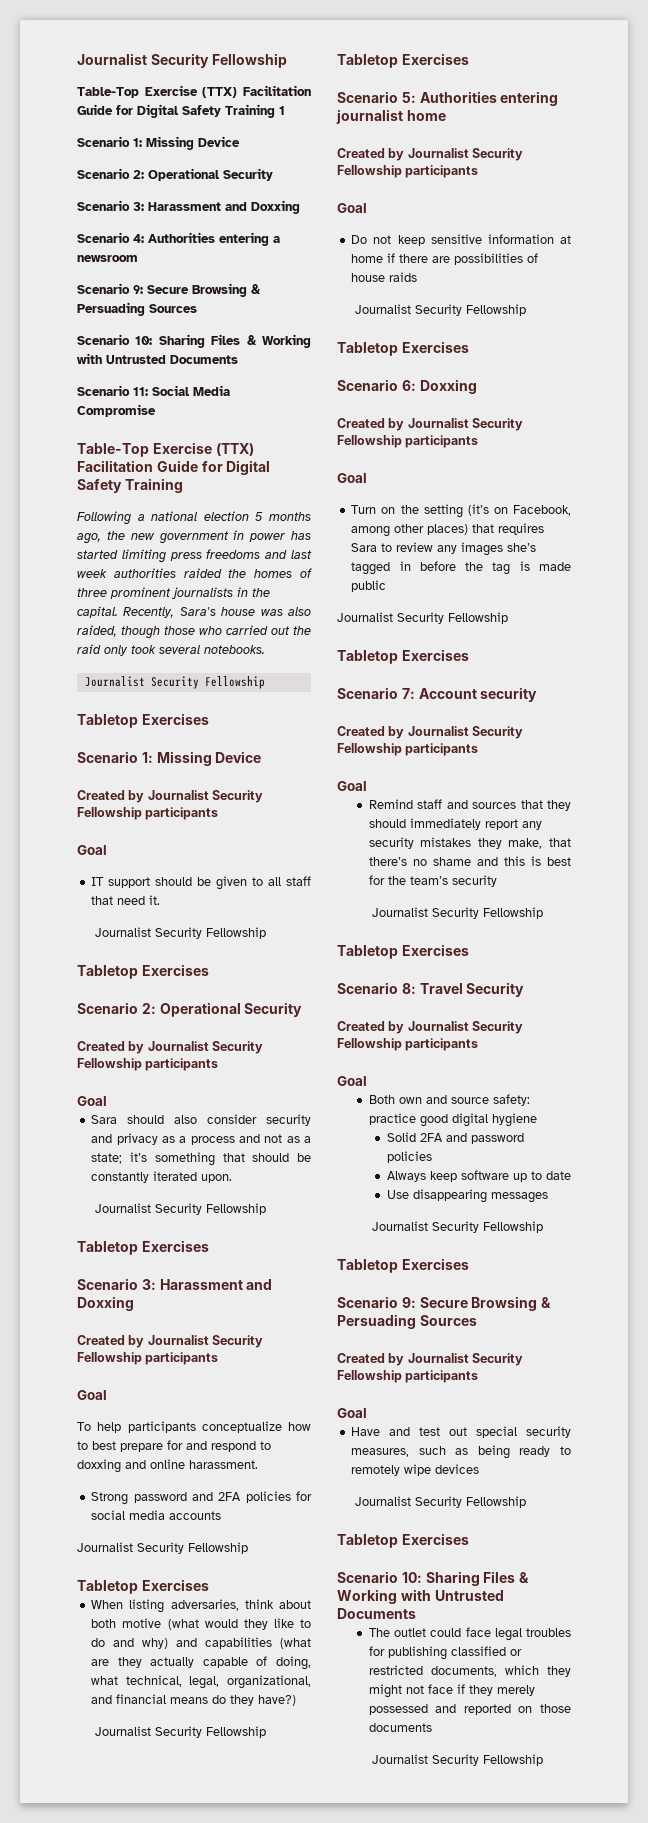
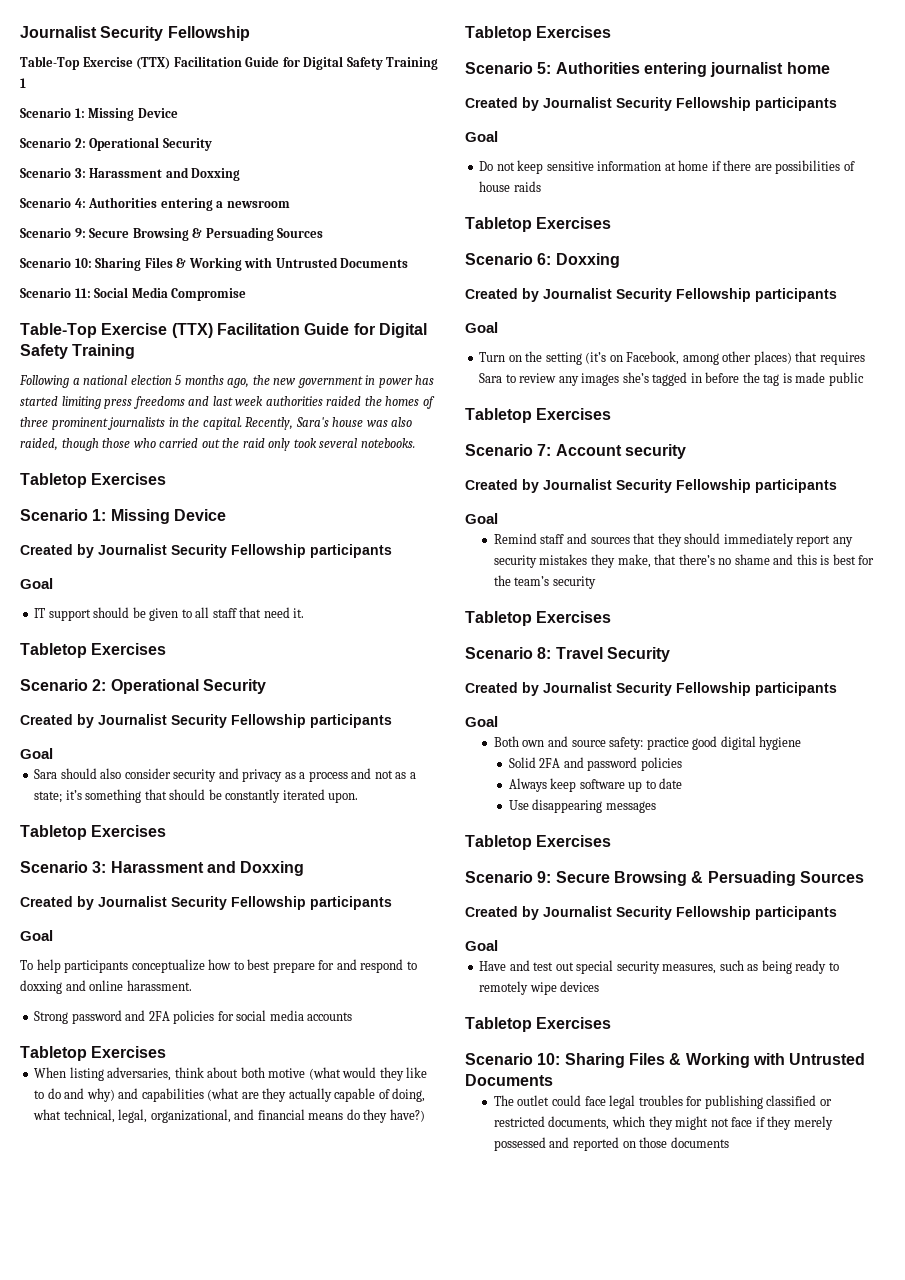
  Recently, Sara's house was also raided, though those who carried out the raid only took several notebooks.
- Journalist Security Fellowship
  IT support should be given to all staff that need it.
- Journalist Security Fellowship
  Sara should also consider security and privacy as a process and not as a state; it’s something that should be constantly iterated upon.
- Journalist Security Fellowship
  Strong password and 2FA policies for social media accounts
- Journalist Security Fellowship
  When listing adversaries, think about both motive (what would they like to do and why) and capabilities (what are they actually capable of doing, what technical, legal, organizational, and financial means do they have?)
- Journalist Security Fellowship
  Do not keep sensitive information at home if there are possibilities of house raids
- Journalist Security Fellowship
  Turn on the setting (it’s on Facebook, among other places) that requires Sara to review any images she’s tagged in before the tag is made public
- Journalist Security Fellowship
  Remind staff and sources that they should immediately report any security mistakes they make, that there’s no shame and this is best for the team’s security
- Journalist Security Fellowship
  Use disappearing messages
- Journalist Security Fellowship
  Have and test out special security measures, such as being ready to remotely wipe devices
- Journalist Security Fellowship
  The outlet could face legal troubles for publishing classified or restricted documents, which they might not face if they merely possessed and reported on those documents
- Journalist Security Fellowship

